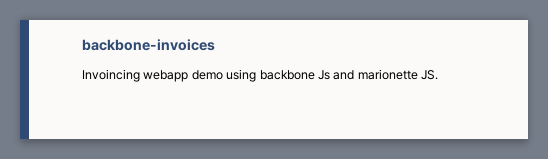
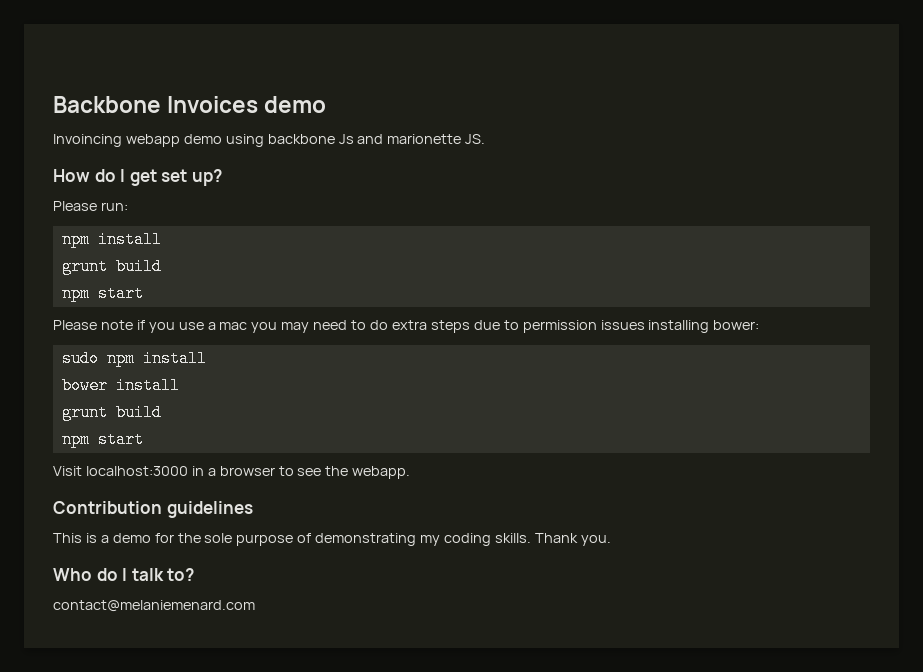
- backbone-invoices
+ Backbone Invoices demo
+ How do I get set up?
+ Please run:
+ npm install
+ grunt build
+ npm start
+ Please note if you use a mac you may need to do extra steps due to permission issues installing bower:
+ sudo npm install
+ bower install
+ grunt build
+ npm start
+ Visit localhost:3000 in a browser to see the webapp.
+ Contribution guidelines
+ This is a demo for the sole purpose of demonstrating my coding skills. Thank you.
+ Who do I talk to?
+ contact@melaniemenard.com

